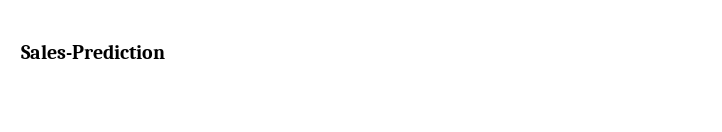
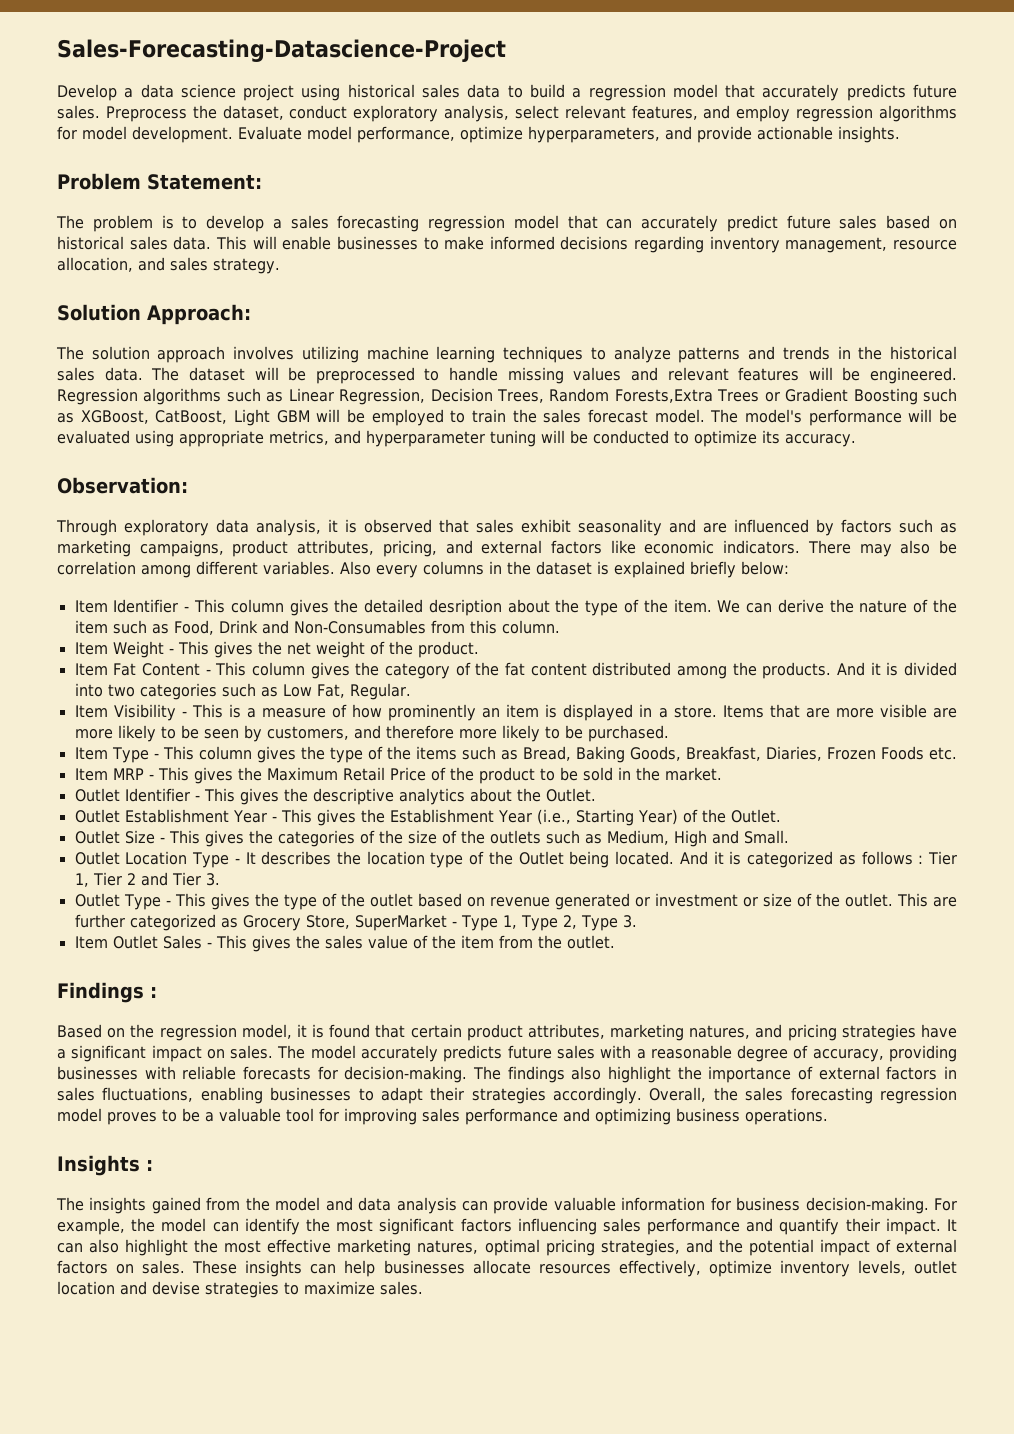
- Sales-Prediction
+ Sales-Forecasting-Datascience-Project
+ Develop a data science project using historical sales data to build a regression model that accurately predicts future sales. Preprocess the dataset, conduct exploratory analysis, select relevant features, and employ regression algorithms for model development. Evaluate model performance, optimize hyperparameters, and provide actionable insights.
+ Problem Statement:
+ The problem is to develop a sales forecasting regression model that can accurately predict future sales based on historical sales data. This will enable businesses to make informed decisions regarding inventory management, resource allocation, and sales strategy.
+ Solution Approach:
+ The solution approach involves utilizing machine learning techniques to analyze patterns and trends in the historical sales data. The dataset will be preprocessed to handle missing values and relevant features will be engineered. Regression algorithms such as Linear Regression, Decision Trees, Random Forests,Extra Trees or Gradient Boosting such as XGBoost, CatBoost, Light GBM will be employed to train the sales forecast model. The model's performance will be evaluated using appropriate metrics, and hyperparameter tuning will be conducted to optimize its accuracy.
+ Observation:
+ Through exploratory data analysis, it is observed that sales exhibit seasonality and are influenced by factors such as marketing campaigns, product attributes, pricing, and external factors like economic indicators. There may also be correlation among different variables. Also every columns in the dataset is explained briefly below:
+ Item Identifier - This column gives the detailed desription about the type of the item. We can derive the nature of the item such as Food, Drink and Non-Consumables from this column.
+ Item Weight - This gives the net weight of the product.
+ Item Fat Content - This column gives the category of the fat content distributed among the products. And it is divided into two categories such as Low Fat, Regular.
+ Item Visibility - This is a measure of how prominently an item is displayed in a store. Items that are more visible are more likely to be seen by customers, and therefore more likely to be purchased.
+ Item Type - This column gives the type of the items such as Bread, Baking Goods, Breakfast, Diaries, Frozen Foods etc.
+ Item MRP - This gives the Maximum Retail Price of the product to be sold in the market.
+ Outlet Identifier - This gives the descriptive analytics about the Outlet.
+ Outlet Establishment Year - This gives the Establishment Year (i.e., Starting Year) of the Outlet.
+ Outlet Size - This gives the categories of the size of the outlets such as Medium, High and Small.
+ Outlet Location Type - It describes the location type of the Outlet being located. And it is categorized as follows : Tier 1, Tier 2 and Tier 3.
+ Outlet Type - This gives the type of the outlet based on revenue generated or investment or size of the outlet. This are further categorized as Grocery Store, SuperMarket - Type 1, Type 2, Type 3.
+ Item Outlet Sales - This gives the sales value of the item from the outlet.
+ Findings :
+ Based on the regression model, it is found that certain product attributes, marketing natures, and pricing strategies have a significant impact on sales. The model accurately predicts future sales with a reasonable degree of accuracy, providing businesses with reliable forecasts for decision-making. The findings also highlight the importance of external factors in sales fluctuations, enabling businesses to adapt their strategies accordingly. Overall, the sales forecasting regression model proves to be a valuable tool for improving sales performance and optimizing business operations.
+ Insights :
+ The insights gained from the model and data analysis can provide valuable information for business decision-making. For example, the model can identify the most significant factors influencing sales performance and quantify their impact. It can also highlight the most effective marketing natures, optimal pricing strategies, and the potential impact of external factors on sales. These insights can help businesses allocate resources effectively, optimize inventory levels, outlet location and devise strategies to maximize sales.

